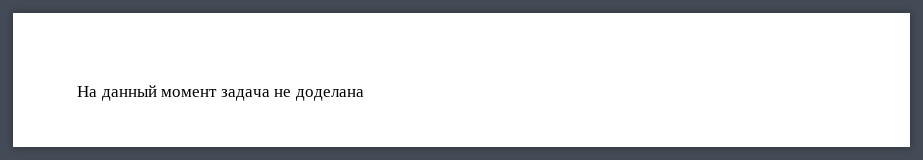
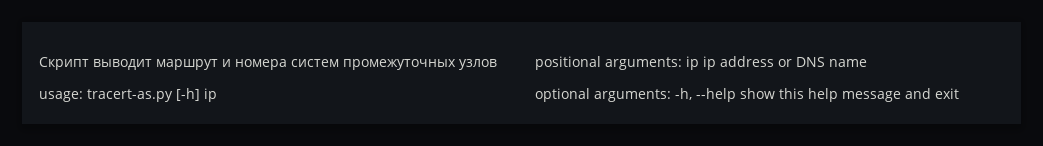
- На данный момент задача не доделана
+ Скрипт выводит маршрут и номера систем промежуточных узлов
+ usage: tracert-as.py [-h] ip
+ positional arguments: ip ip address or DNS name
+ optional arguments: -h, --help show this help message and exit

